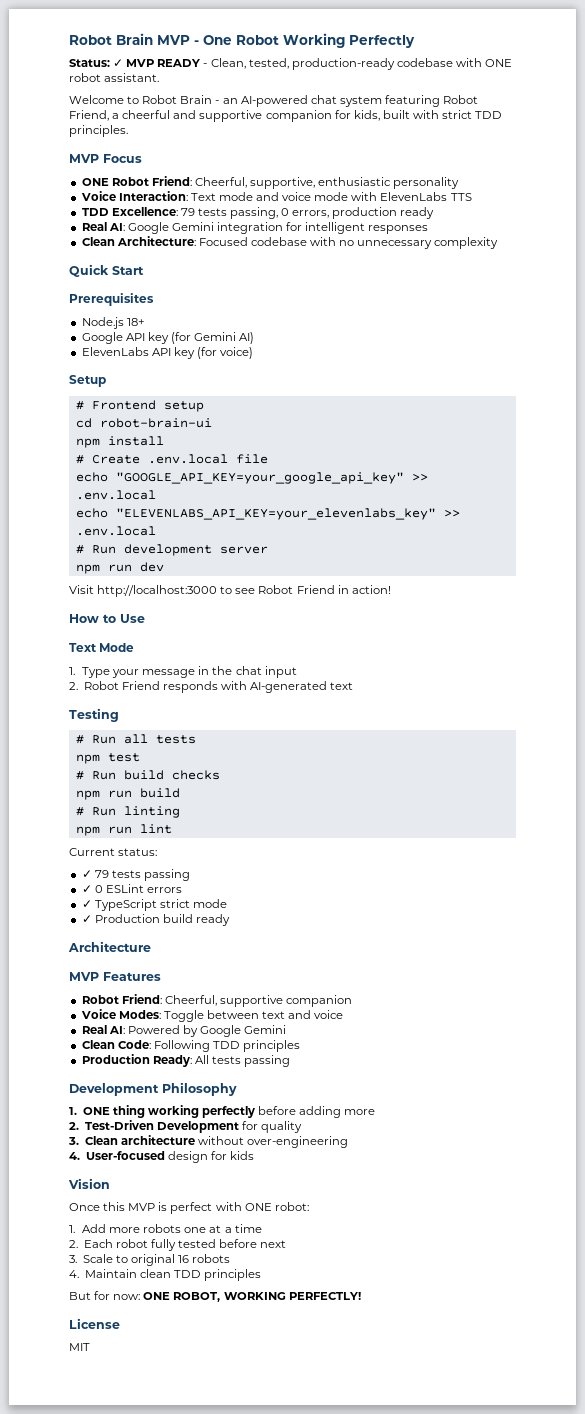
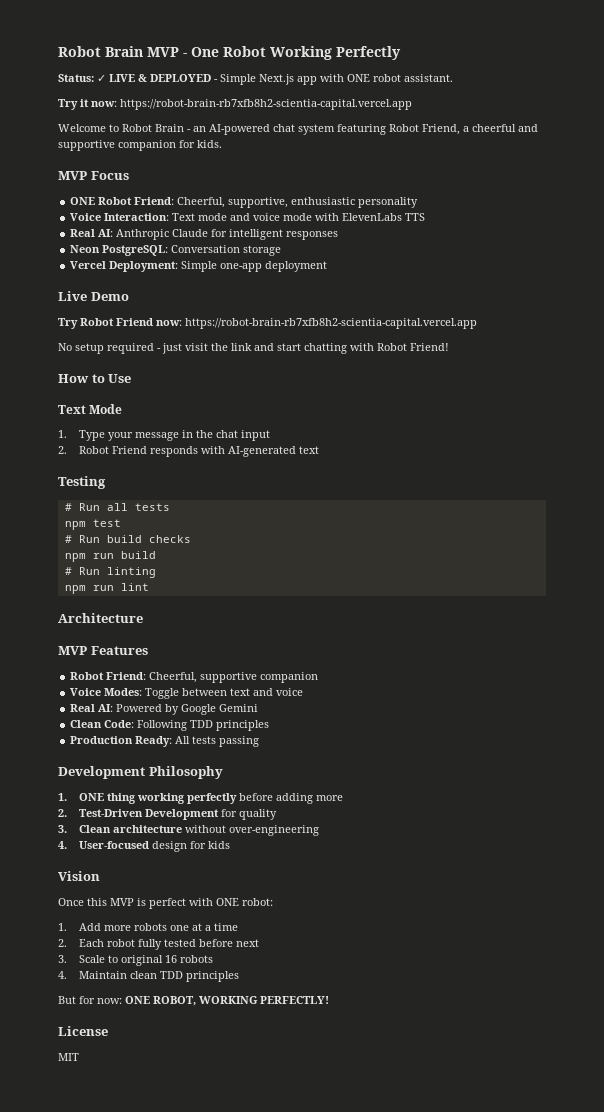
- Status: ✓ MVP READY - Clean, tested, production-ready codebase with ONE robot assistant.
+ Status: ✓ LIVE & DEPLOYED - Simple Next.js app with ONE robot assistant.
+ Try it now: https://robot-brain-rb7xfb8h2-scientia-capital.vercel.app
- Welcome to Robot Brain - an AI-powered chat system featuring Robot Friend, a cheerful and supportive companion for kids, built with strict TDD principles.
+ Welcome to Robot Brain - an AI-powered chat system featuring Robot Friend, a cheerful and supportive companion for kids.
- TDD Excellence: 79 tests passing, 0 errors, production ready
- Real AI: Google Gemini integration for intelligent responses
+ Real AI: Anthropic Claude for intelligent responses
- Clean Architecture: Focused codebase with no unnecessary complexity
- Quick Start
- Prerequisites
- Node.js 18+
- Google API key (for Gemini AI)
- ElevenLabs API key (for voice)
- Setup
- # Frontend setup
- cd robot-brain-ui
- npm install
- # Create .env.local file
- echo "GOOGLE_API_KEY=your_google_api_key" >> .env.local
- echo "ELEVENLABS_API_KEY=your_elevenlabs_key" >> .env.local
- # Run development server
- npm run dev
- Visit http://localhost:3000 to see Robot Friend in action!
+ Neon PostgreSQL: Conversation storage
+ Vercel Deployment: Simple one-app deployment
+ Live Demo
+ Try Robot Friend now: https://robot-brain-rb7xfb8h2-scientia-capital.vercel.app
+ No setup required - just visit the link and start chatting with Robot Friend!
- Current status:
- ✓ 79 tests passing
- ✓ 0 ESLint errors
- ✓ TypeScript strict mode
- ✓ Production build ready

